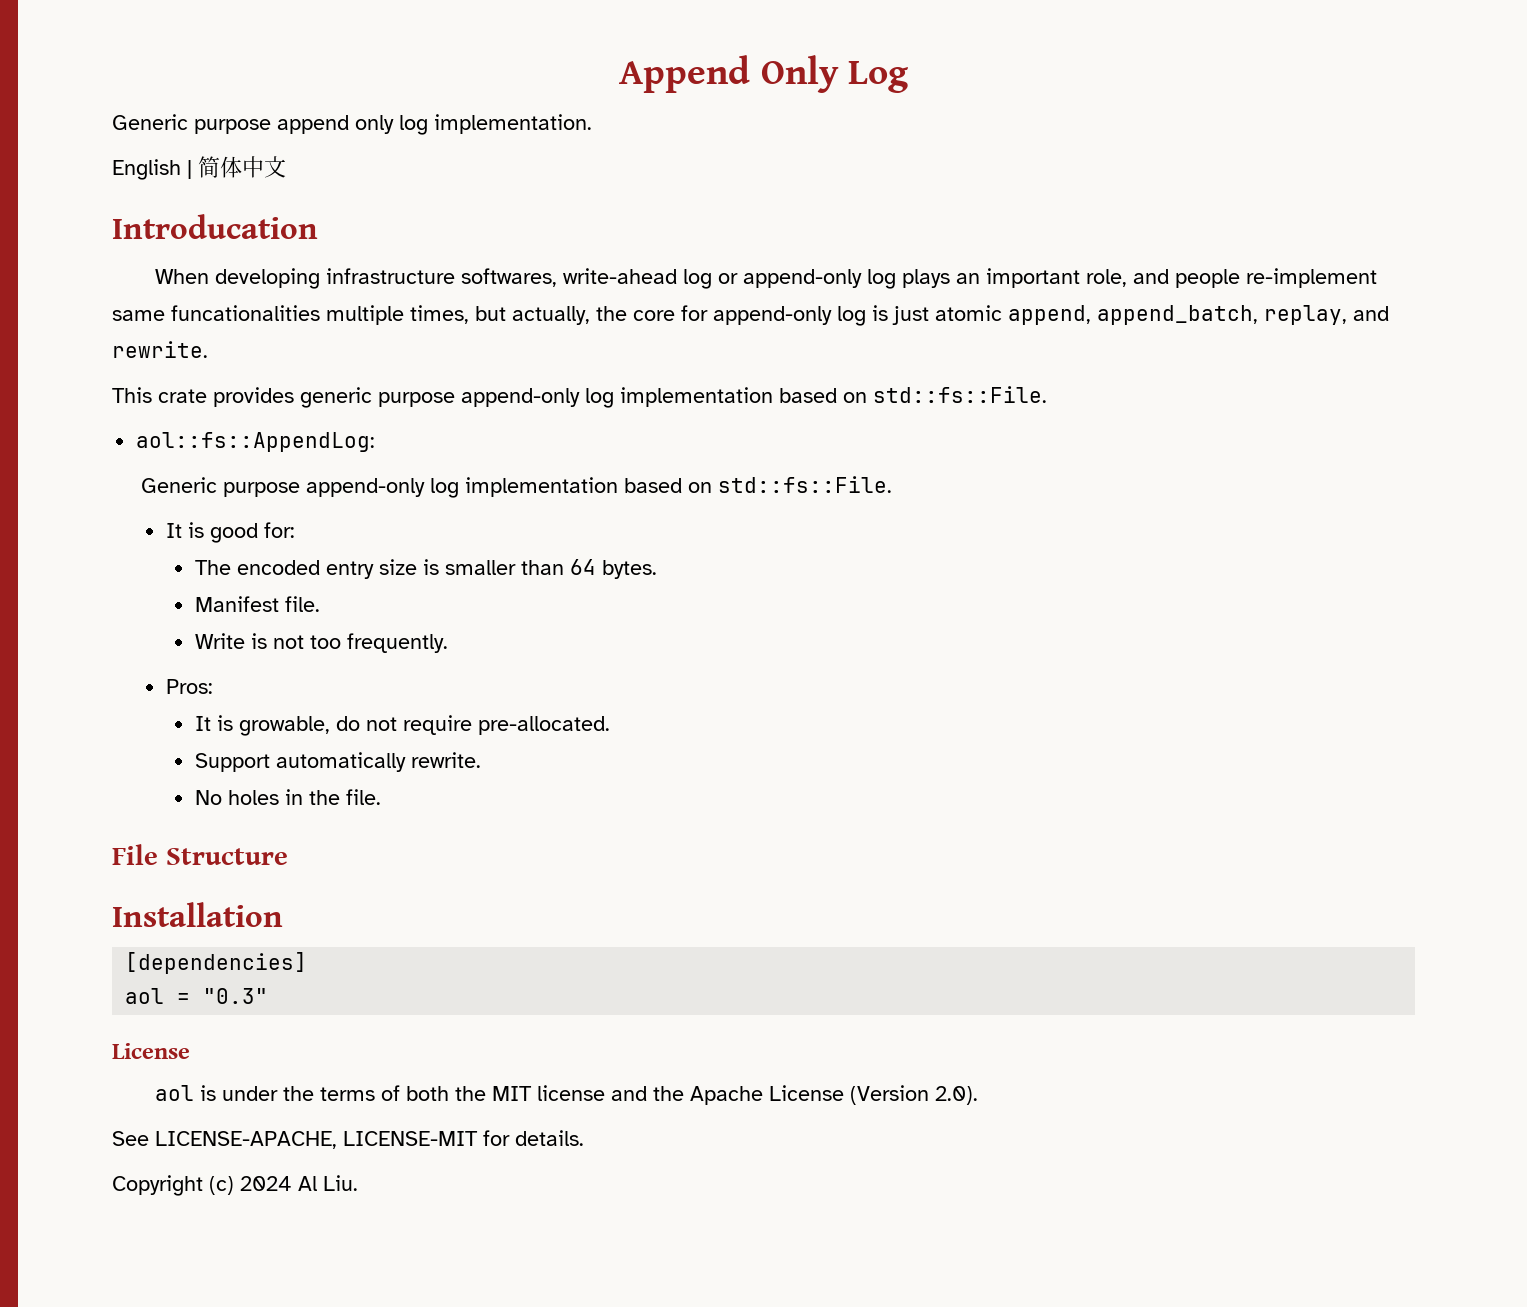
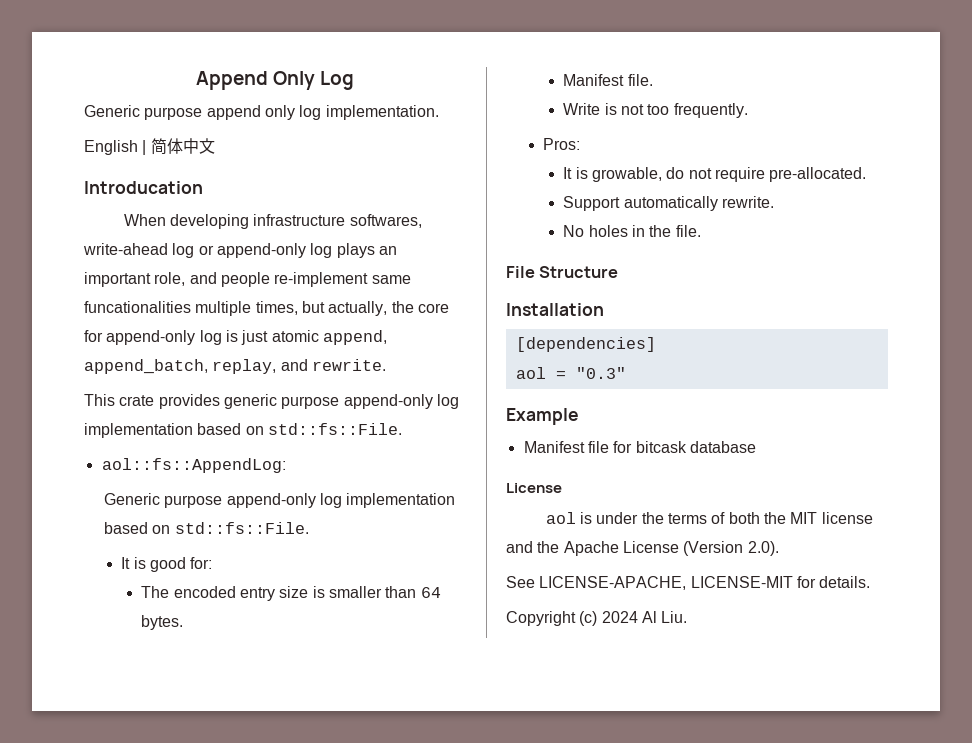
+ Example
+ Manifest file for bitcask database

